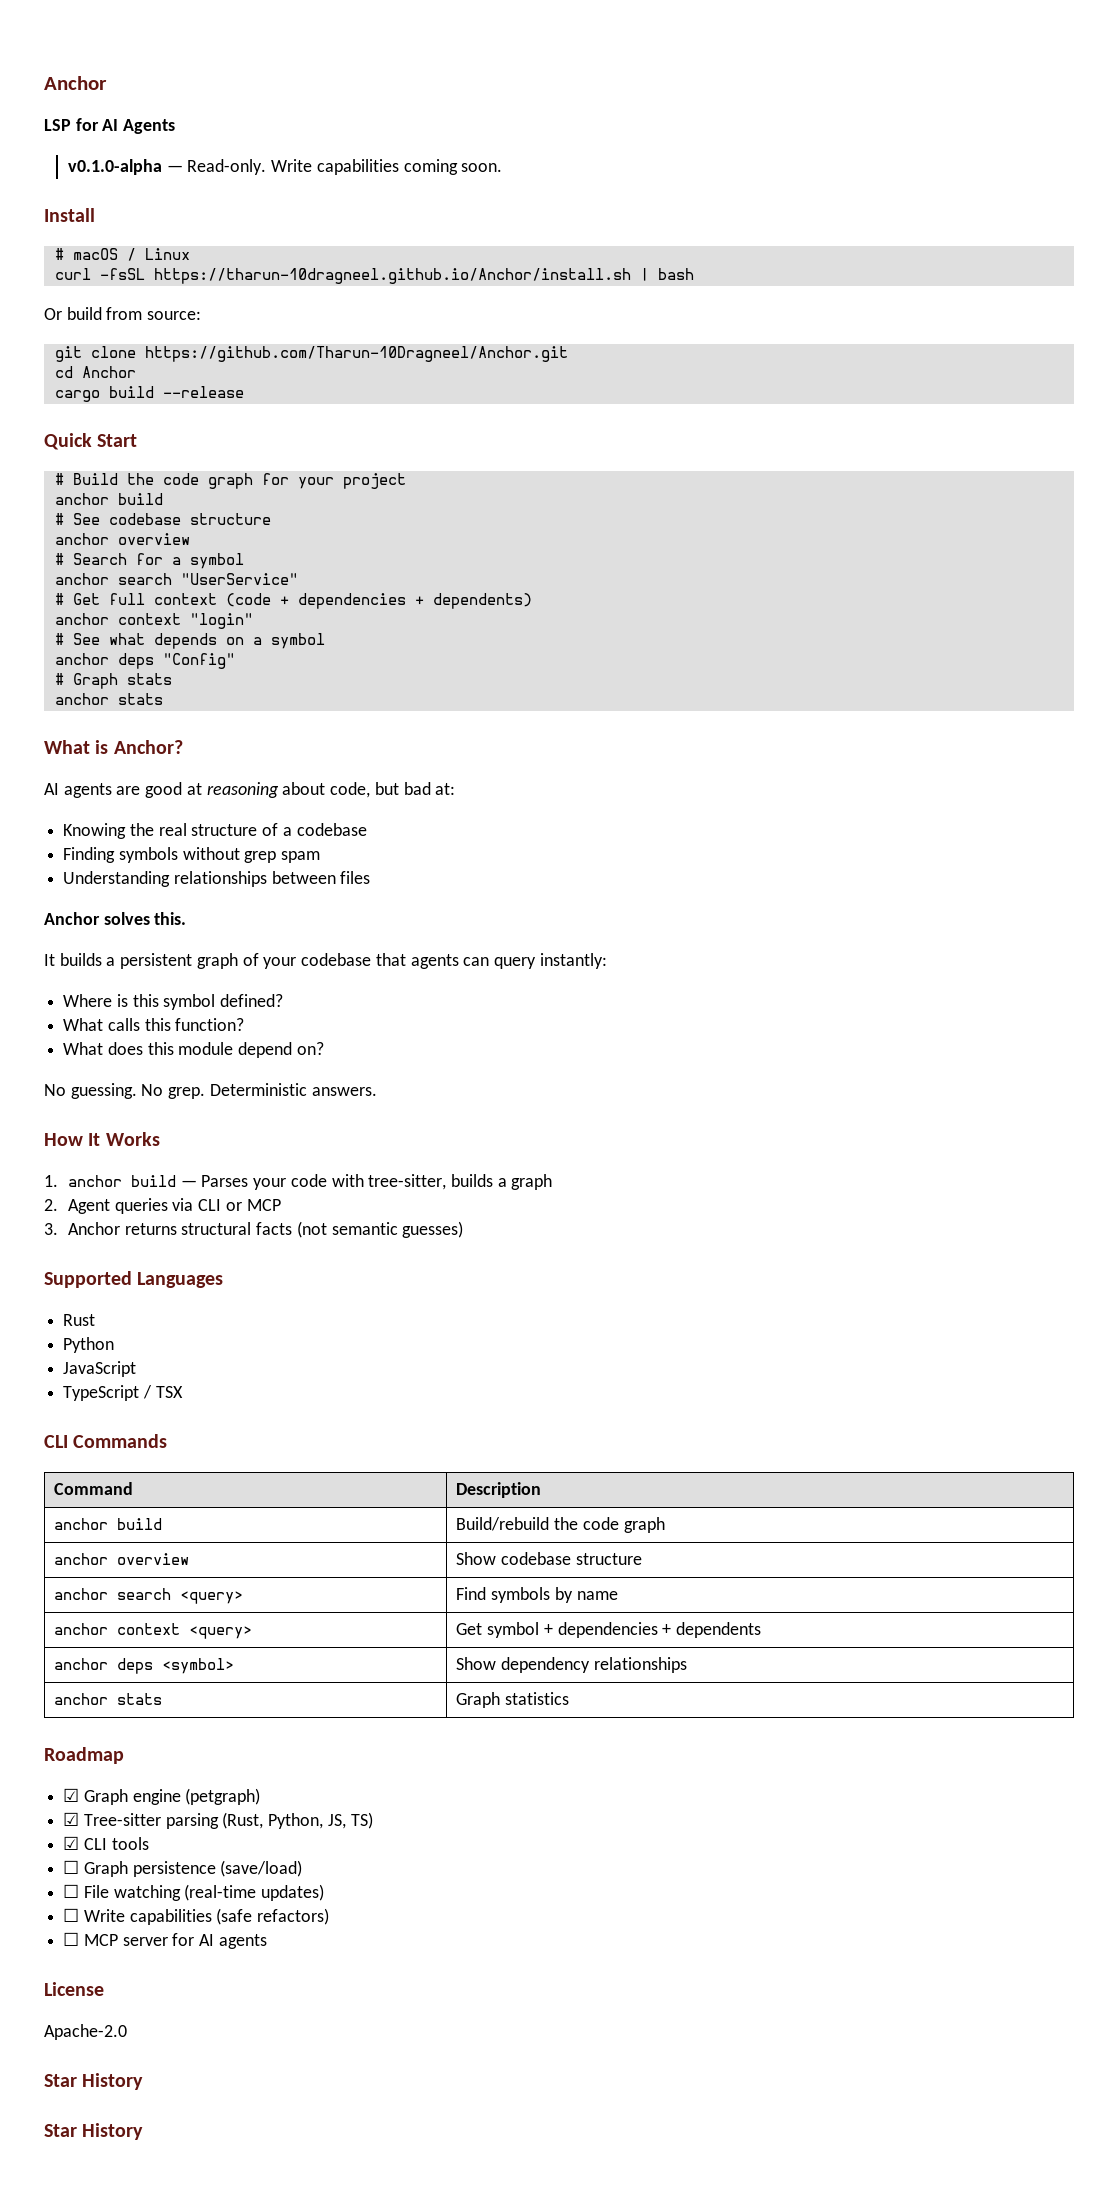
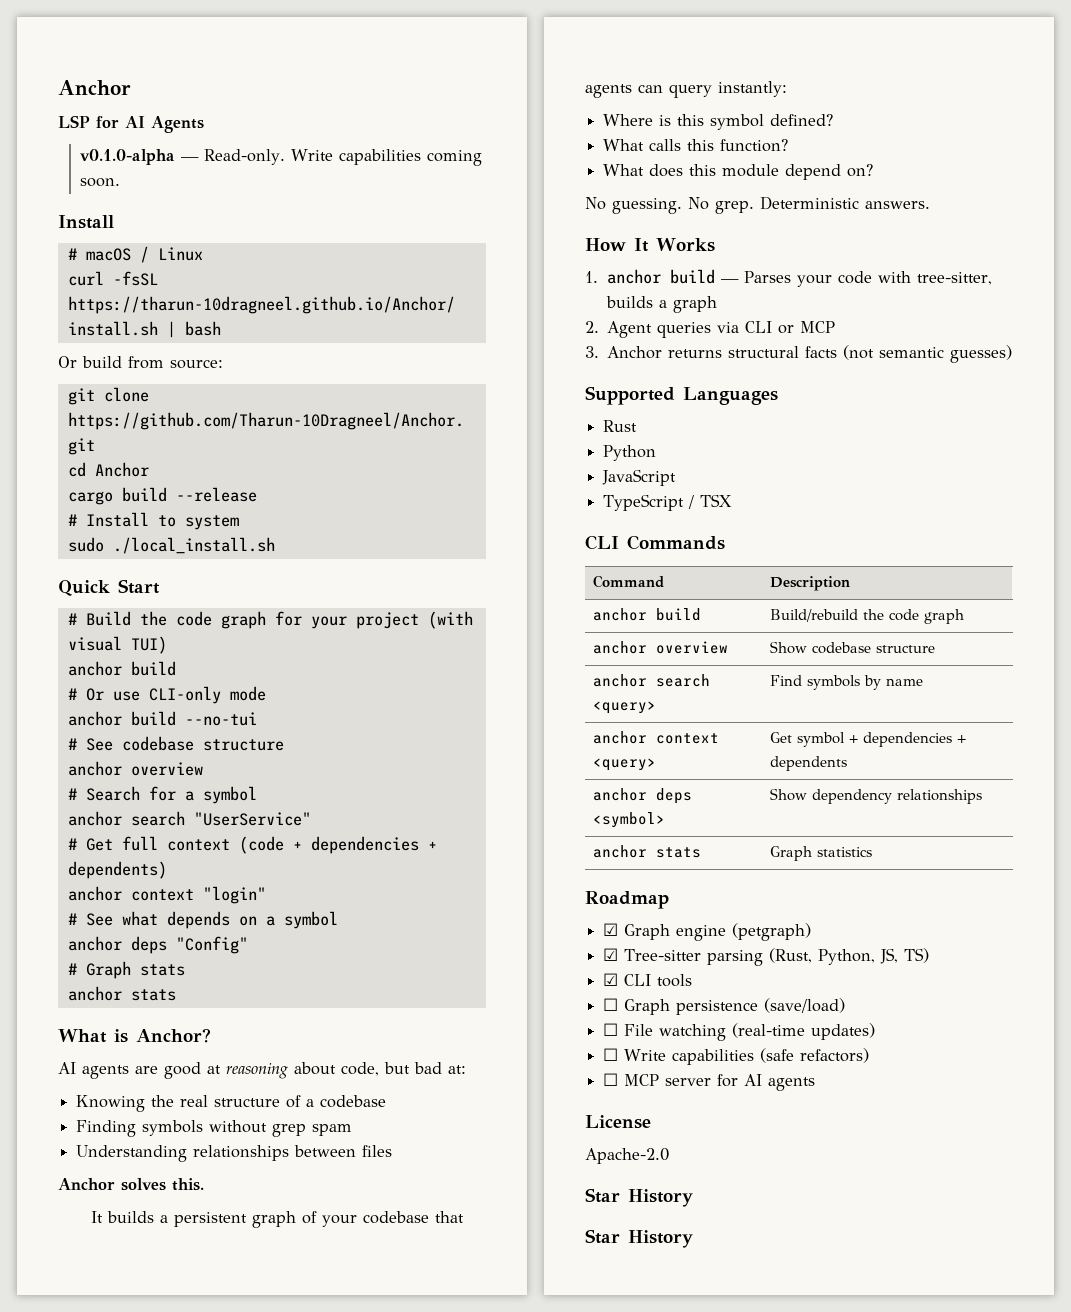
+ # Install to system
+ sudo ./local_install.sh
- # Build the code graph for your project
+ # Build the code graph for your project (with visual TUI)
  anchor build
+ # Or use CLI-only mode
+ anchor build --no-tui

